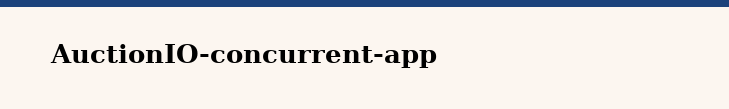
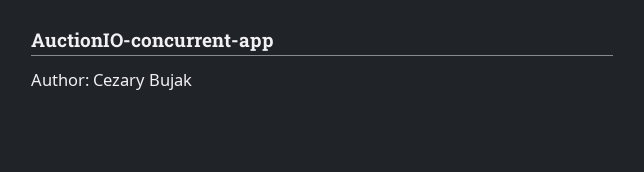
+ Author: Cezary Bujak

